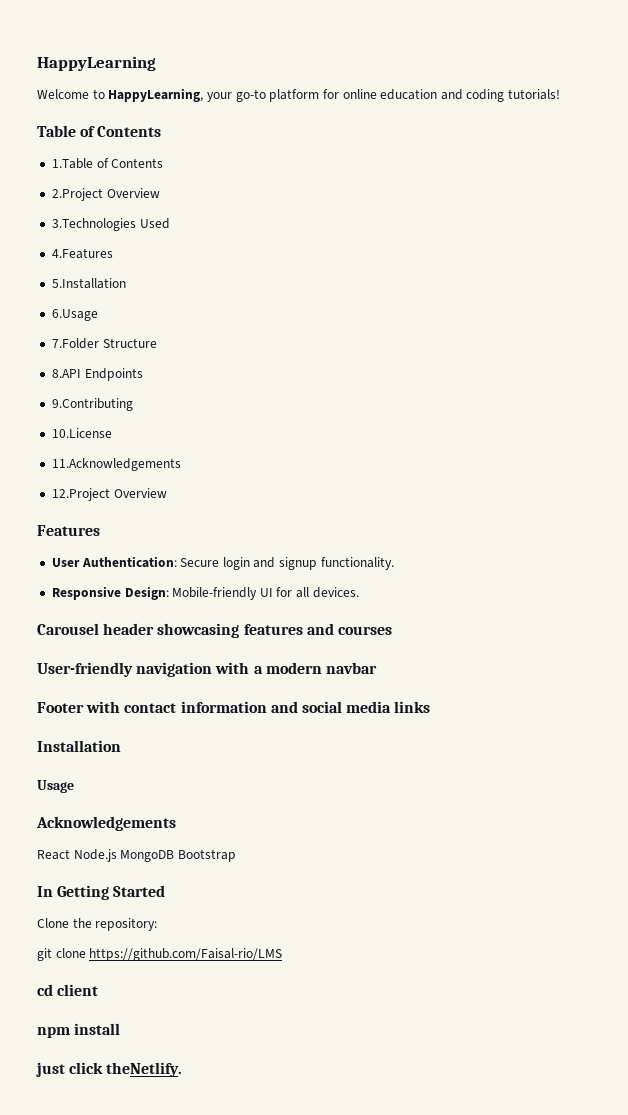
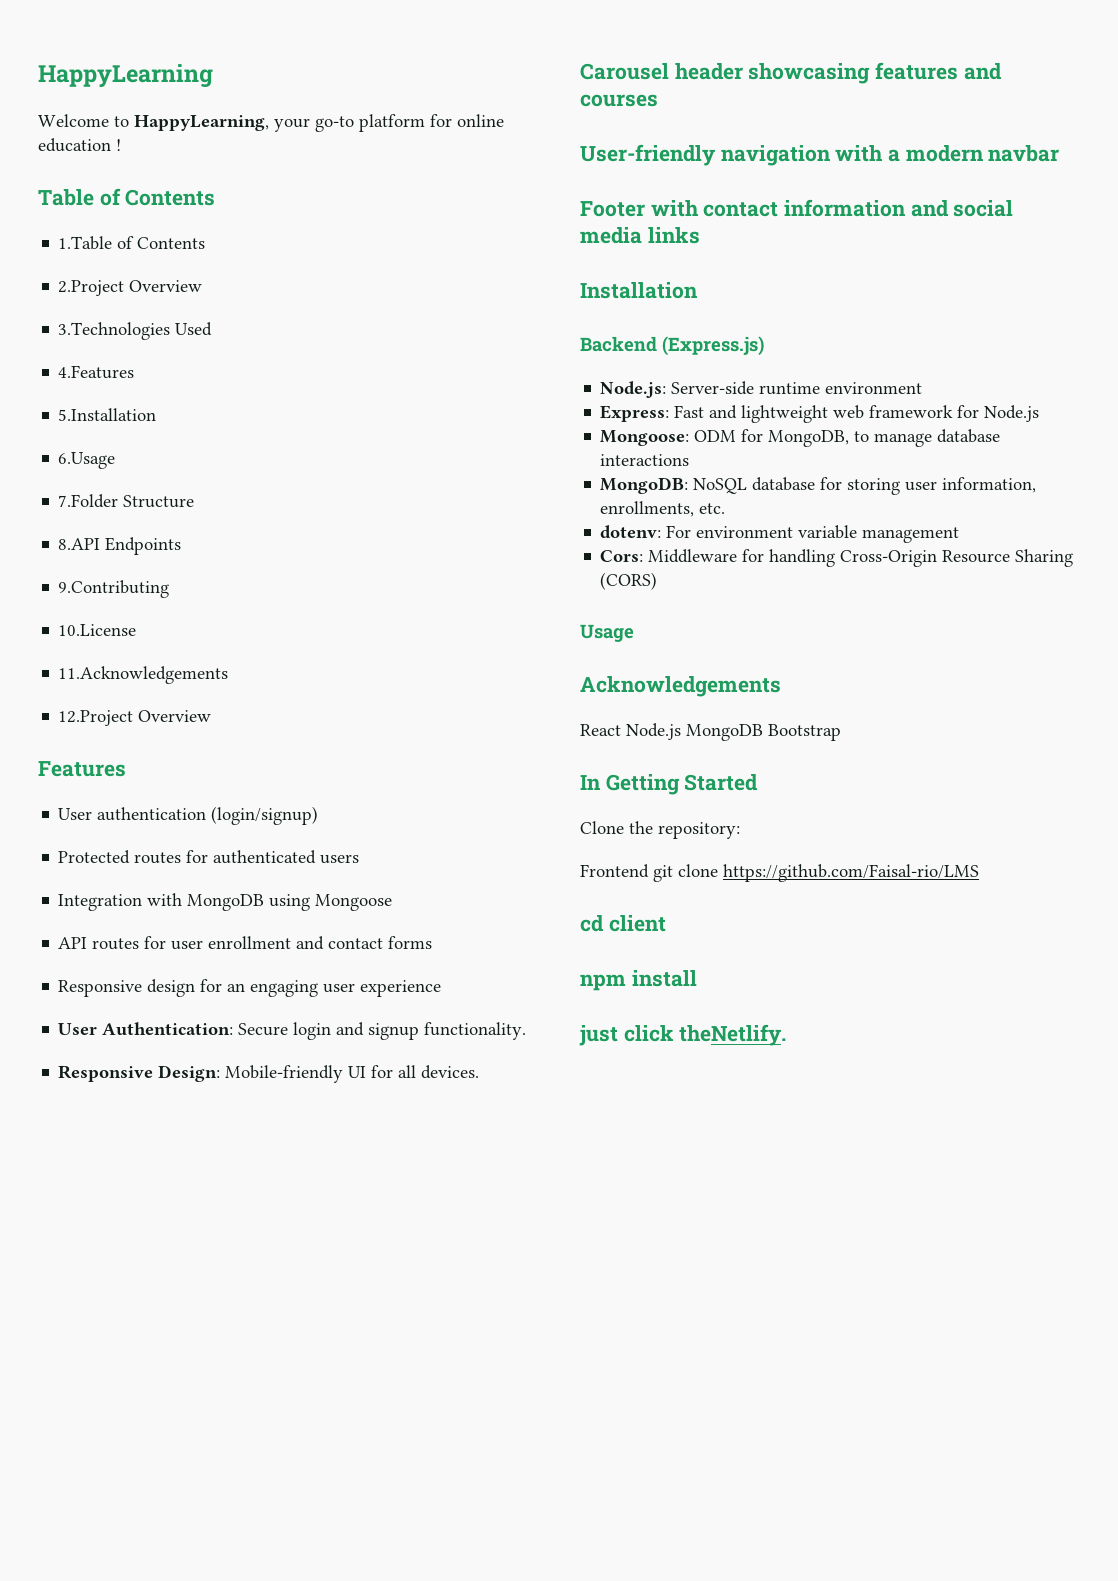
- Welcome to HappyLearning, your go-to platform for online education and coding tutorials!
+ Welcome to HappyLearning, your go-to platform for online education !
+ User authentication (login/signup)
+ Protected routes for authenticated users
+ Integration with MongoDB using Mongoose
+ API routes for user enrollment and contact forms
+ Responsive design for an engaging user experience
+ Backend (Express.js)
+ Node.js: Server-side runtime environment
+ Express: Fast and lightweight web framework for Node.js
+ Mongoose: ODM for MongoDB, to manage database interactions
+ MongoDB: NoSQL database for storing user information, enrollments, etc.
+ dotenv: For environment variable management
+ Cors: Middleware for handling Cross-Origin Resource Sharing (CORS)
- git clone https://github.com/Faisal-rio/LMS
+ Frontend git clone https://github.com/Faisal-rio/LMS

